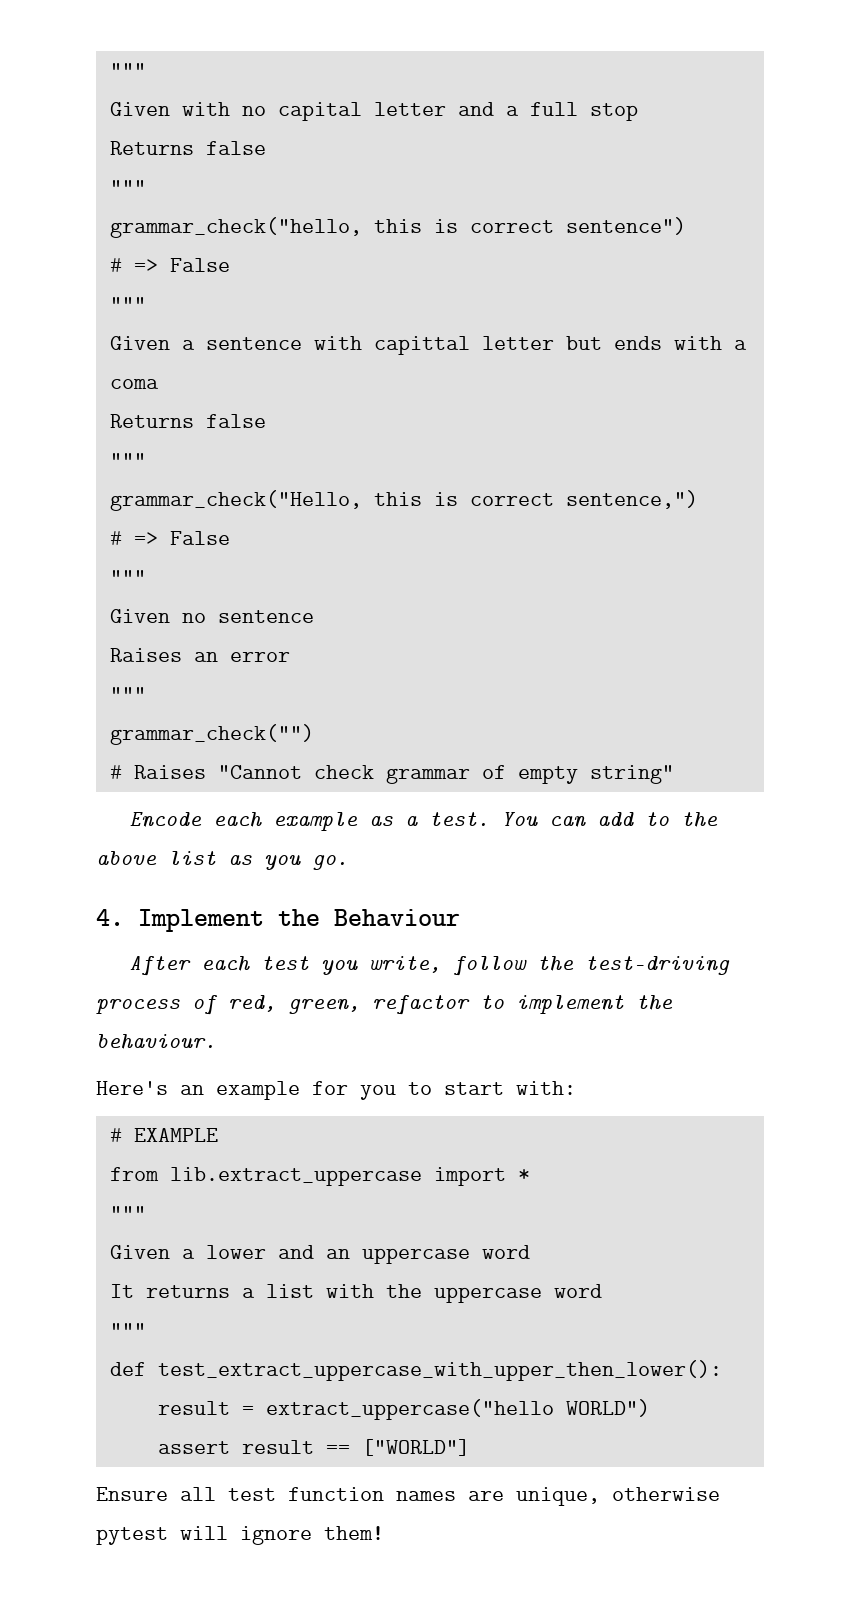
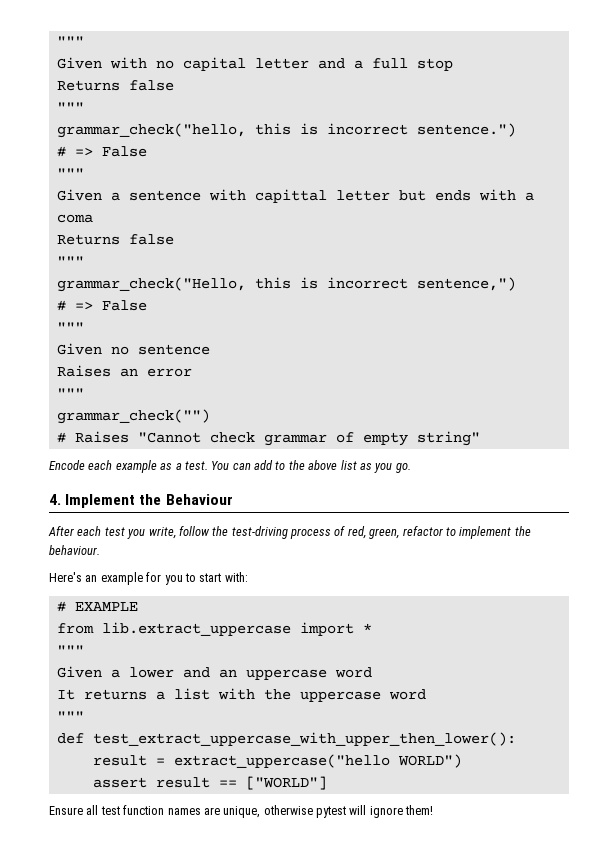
- grammar_check("hello, this is correct sentence")
+ grammar_check("hello, this is incorrect sentence.")
- grammar_check("Hello, this is correct sentence,")
+ grammar_check("Hello, this is incorrect sentence,")

